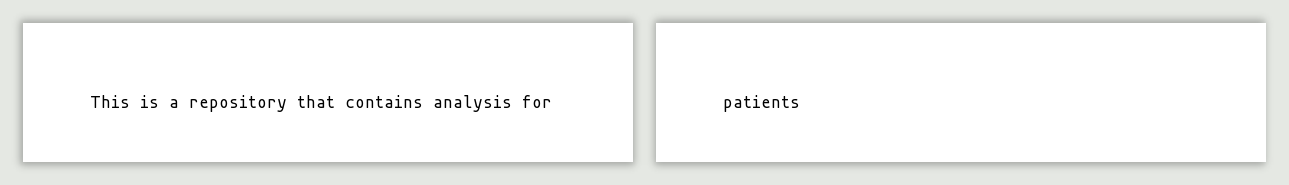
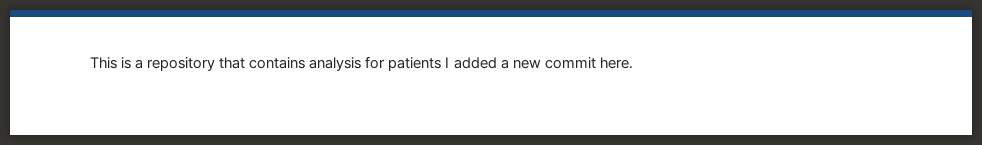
- This is a repository that contains analysis for patients
+ This is a repository that contains analysis for patients I added a new commit here.

